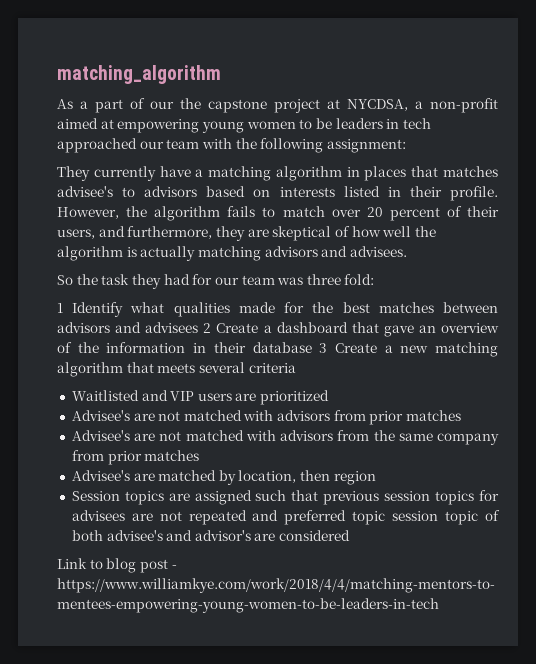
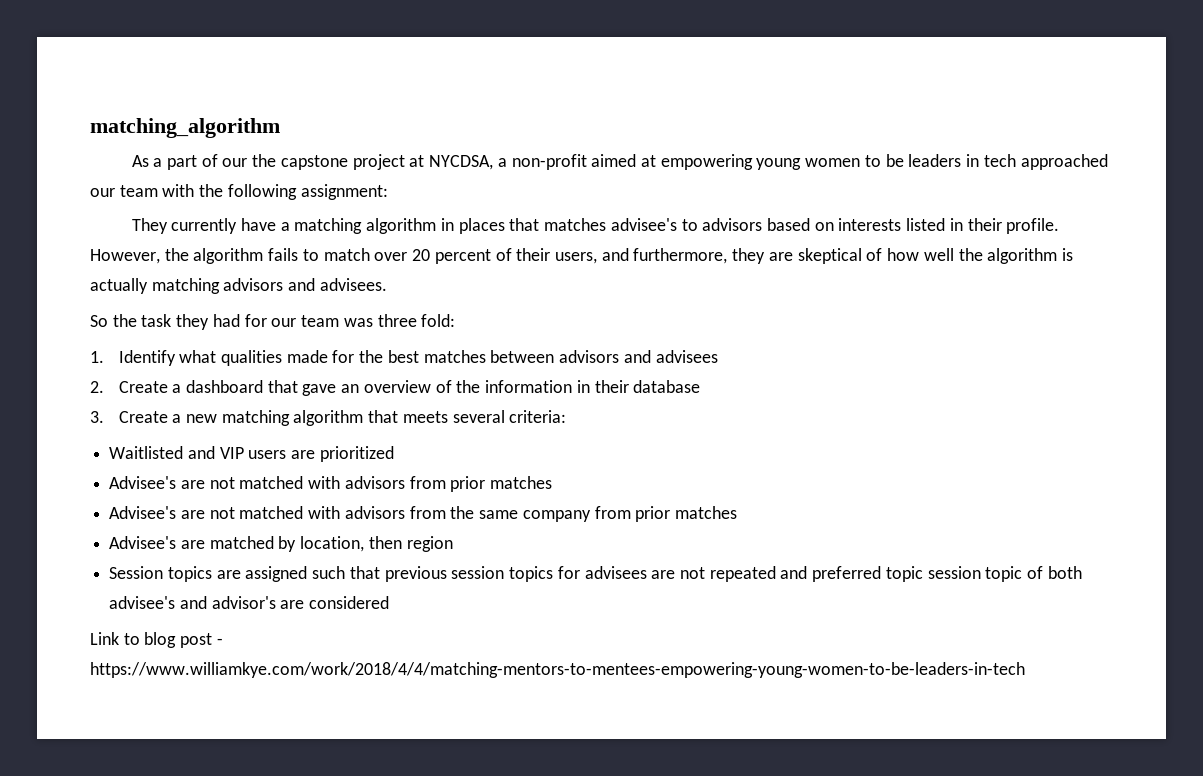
- 1 Identify what qualities made for the best matches between advisors and advisees 2 Create a dashboard that gave an overview of the information in their database 3 Create a new matching algorithm that meets several criteria
+ 1. Identify what qualities made for the best matches between advisors and advisees
+ 2. Create a dashboard that gave an overview of the information in their database
+ 3. Create a new matching algorithm that meets several criteria:

